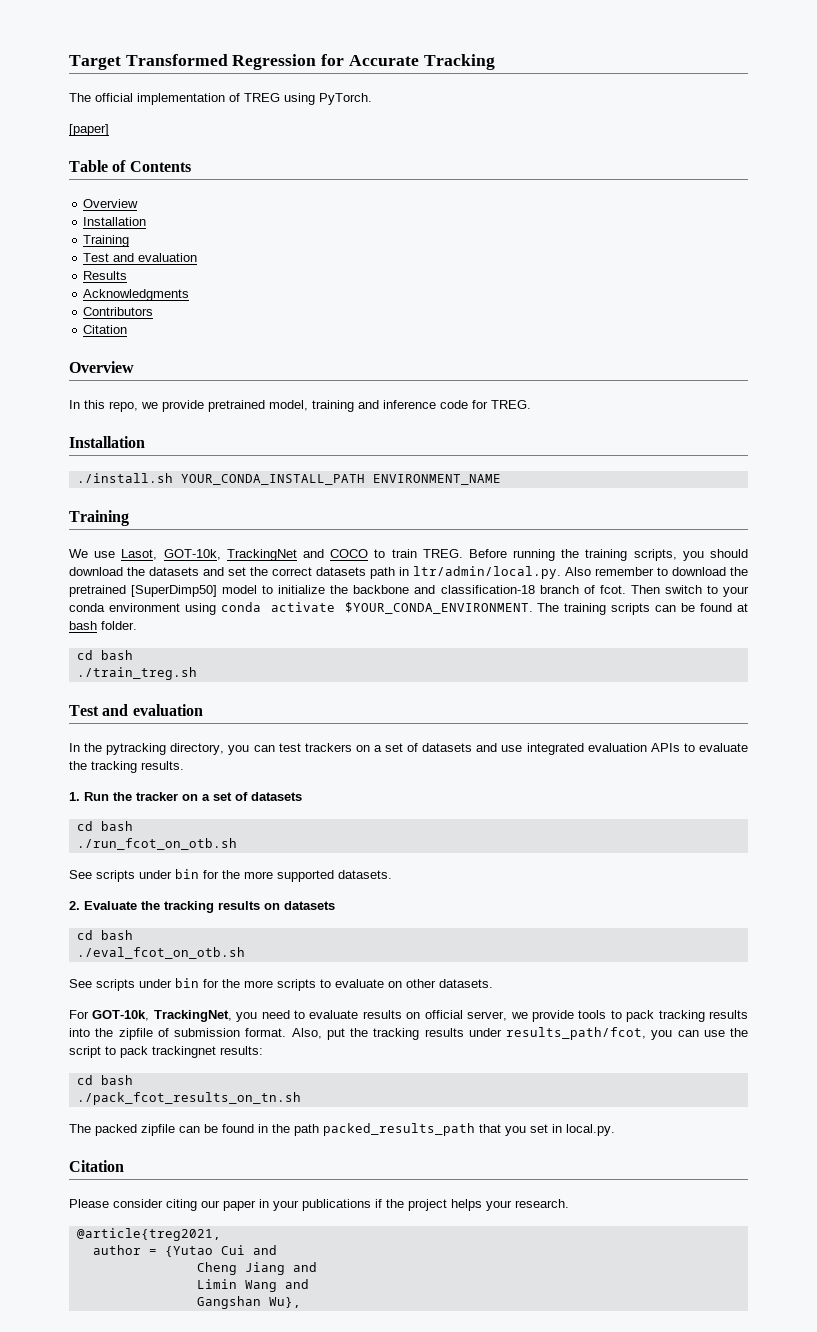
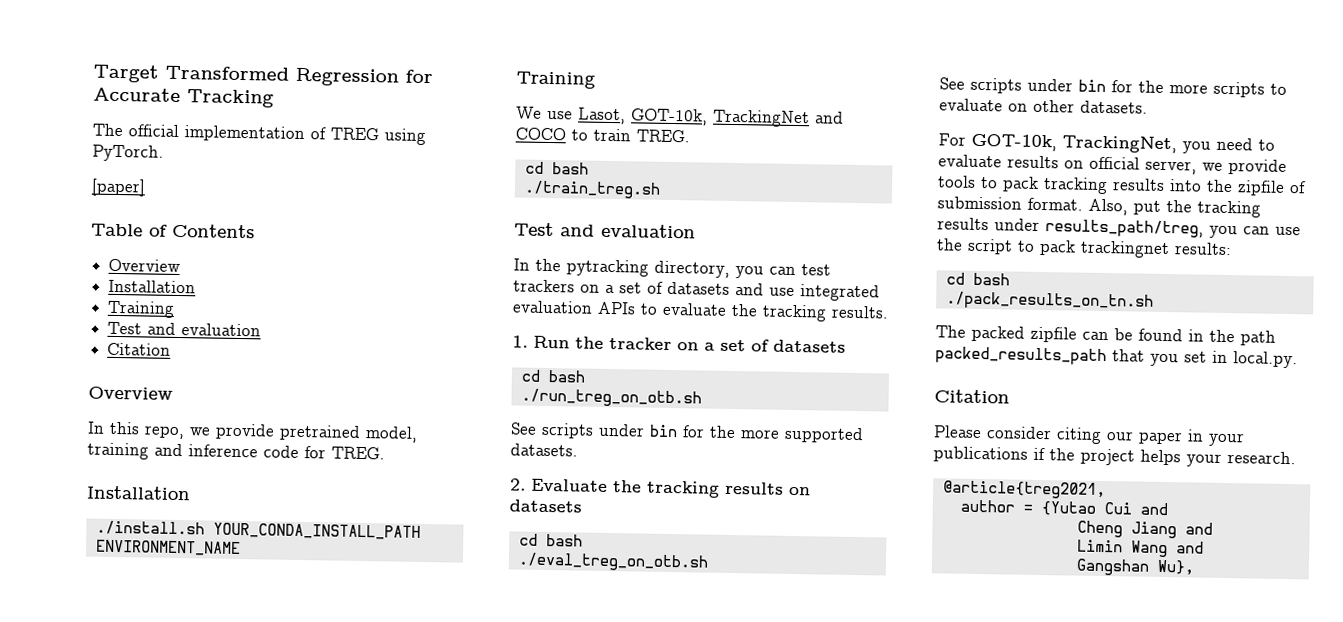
- Results
- Acknowledgments
- Contributors
- Before running the training scripts, you should download the datasets and set the correct datasets path in ltr/admin/local.py. Also remember to download the pretrained [SuperDimp50] model to initialize the backbone and classification-18 branch of fcot. Then switch to your conda environment using conda activate $YOUR_CONDA_ENVIRONMENT. The training scripts can be found at bash folder.
- ./run_fcot_on_otb.sh
+ ./run_treg_on_otb.sh
- ./eval_fcot_on_otb.sh
+ ./eval_treg_on_otb.sh
- Also, put the tracking results under results_path/fcot, you can use the script to pack trackingnet results:
+ Also, put the tracking results under results_path/treg, you can use the script to pack trackingnet results:
- ./pack_fcot_results_on_tn.sh
+ ./pack_results_on_tn.sh

